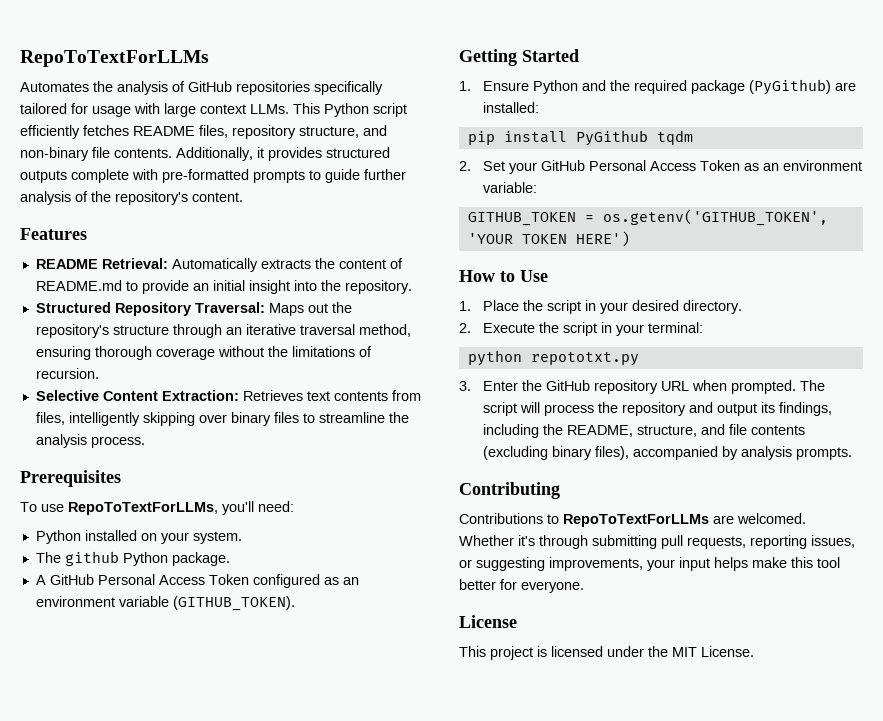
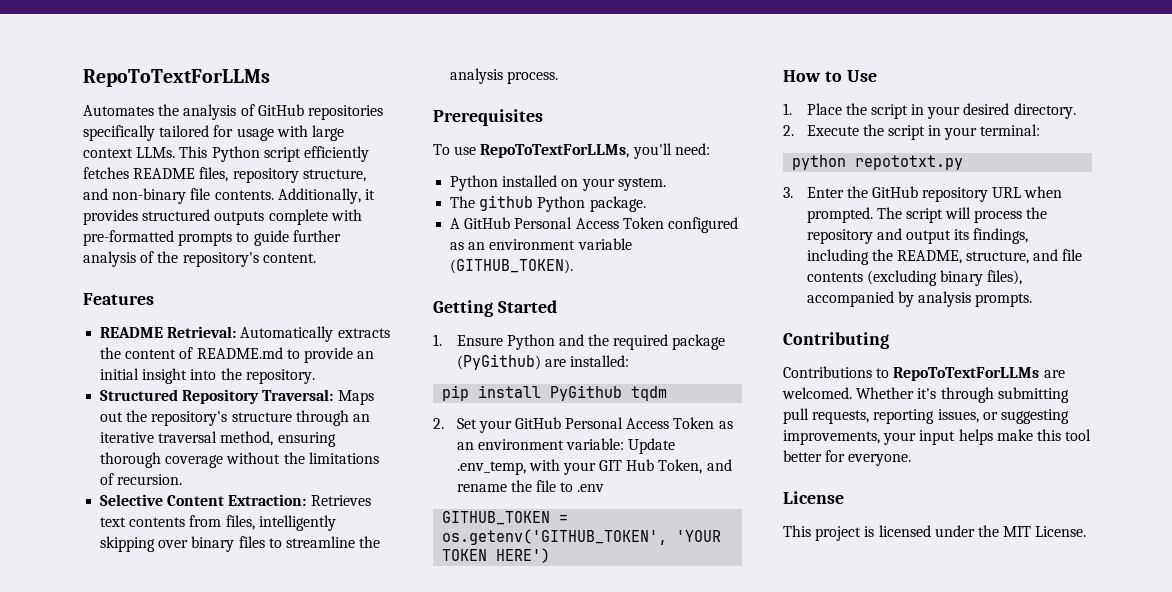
- 2. Set your GitHub Personal Access Token as an environment variable:
+ 2. Set your GitHub Personal Access Token as an environment variable: Update .env_temp, with your GIT Hub Token, and rename the file to .env

